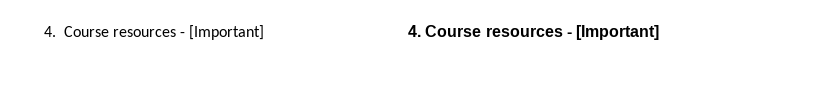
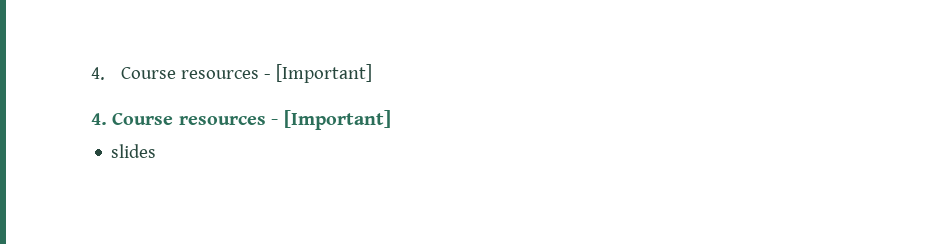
+ slides

